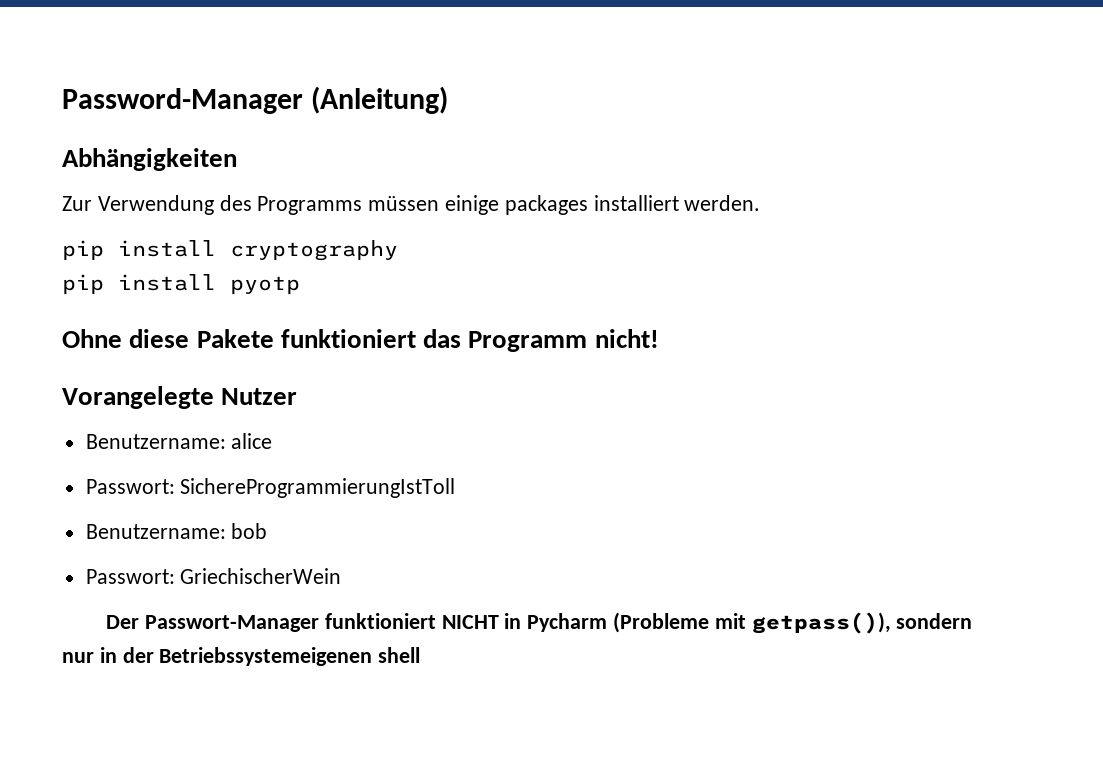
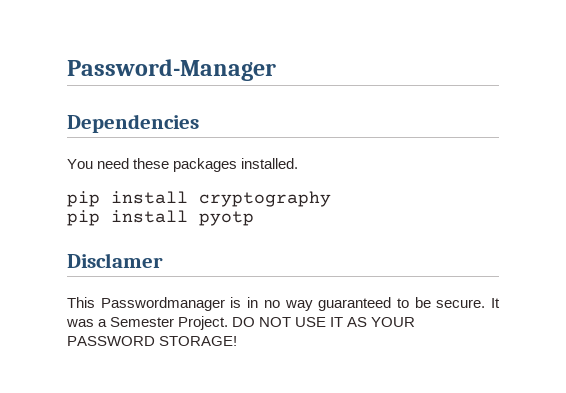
- Password-Manager (Anleitung)
- Abhängigkeiten
- Zur Verwendung des Programms müssen einige packages installiert werden.
+ Password-Manager
+ Dependencies
+ You need these packages installed.
- Ohne diese Pakete funktioniert das Programm nicht!
- Vorangelegte Nutzer
- Benutzername: alice
- Passwort: SichereProgrammierungIstToll
- Benutzername: bob
- Passwort: GriechischerWein
- Der Passwort-Manager funktioniert NICHT in Pycharm (Probleme mit getpass()), sondern nur in der Betriebssystemeigenen shell
+ Disclamer
+ This Passwordmanager is in no way guaranteed to be secure. It was a Semester Project. DO NOT USE IT AS YOUR PASSWORD STORAGE!

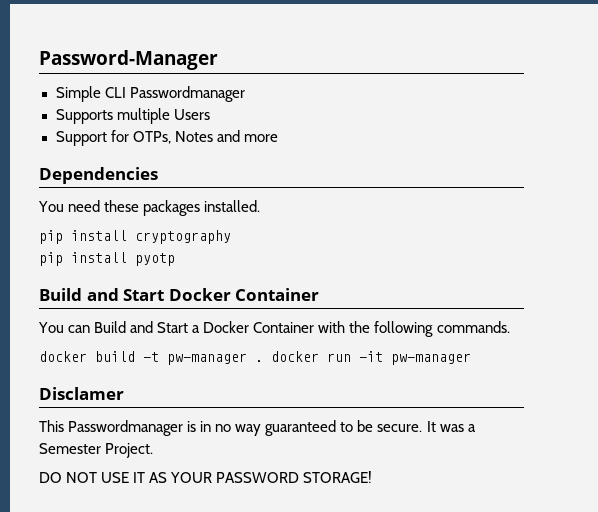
+ Simple CLI Passwordmanager
+ Supports multiple Users
+ Support for OTPs, Notes and more
+ Build and Start Docker Container
+ You can Build and Start a Docker Container with the following commands.
+ docker build -t pw-manager . docker run -it pw-manager
- It was a Semester Project. DO NOT USE IT AS YOUR PASSWORD STORAGE!
+ It was a Semester Project.
+ DO NOT USE IT AS YOUR PASSWORD STORAGE!

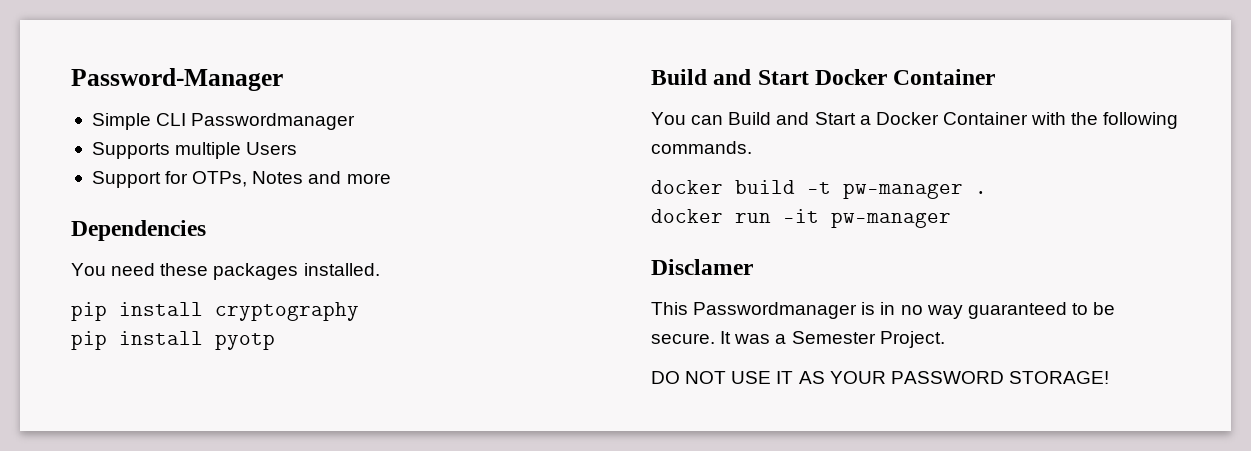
- docker build -t pw-manager . docker run -it pw-manager
+ docker build -t pw-manager .
+ docker run -it pw-manager

